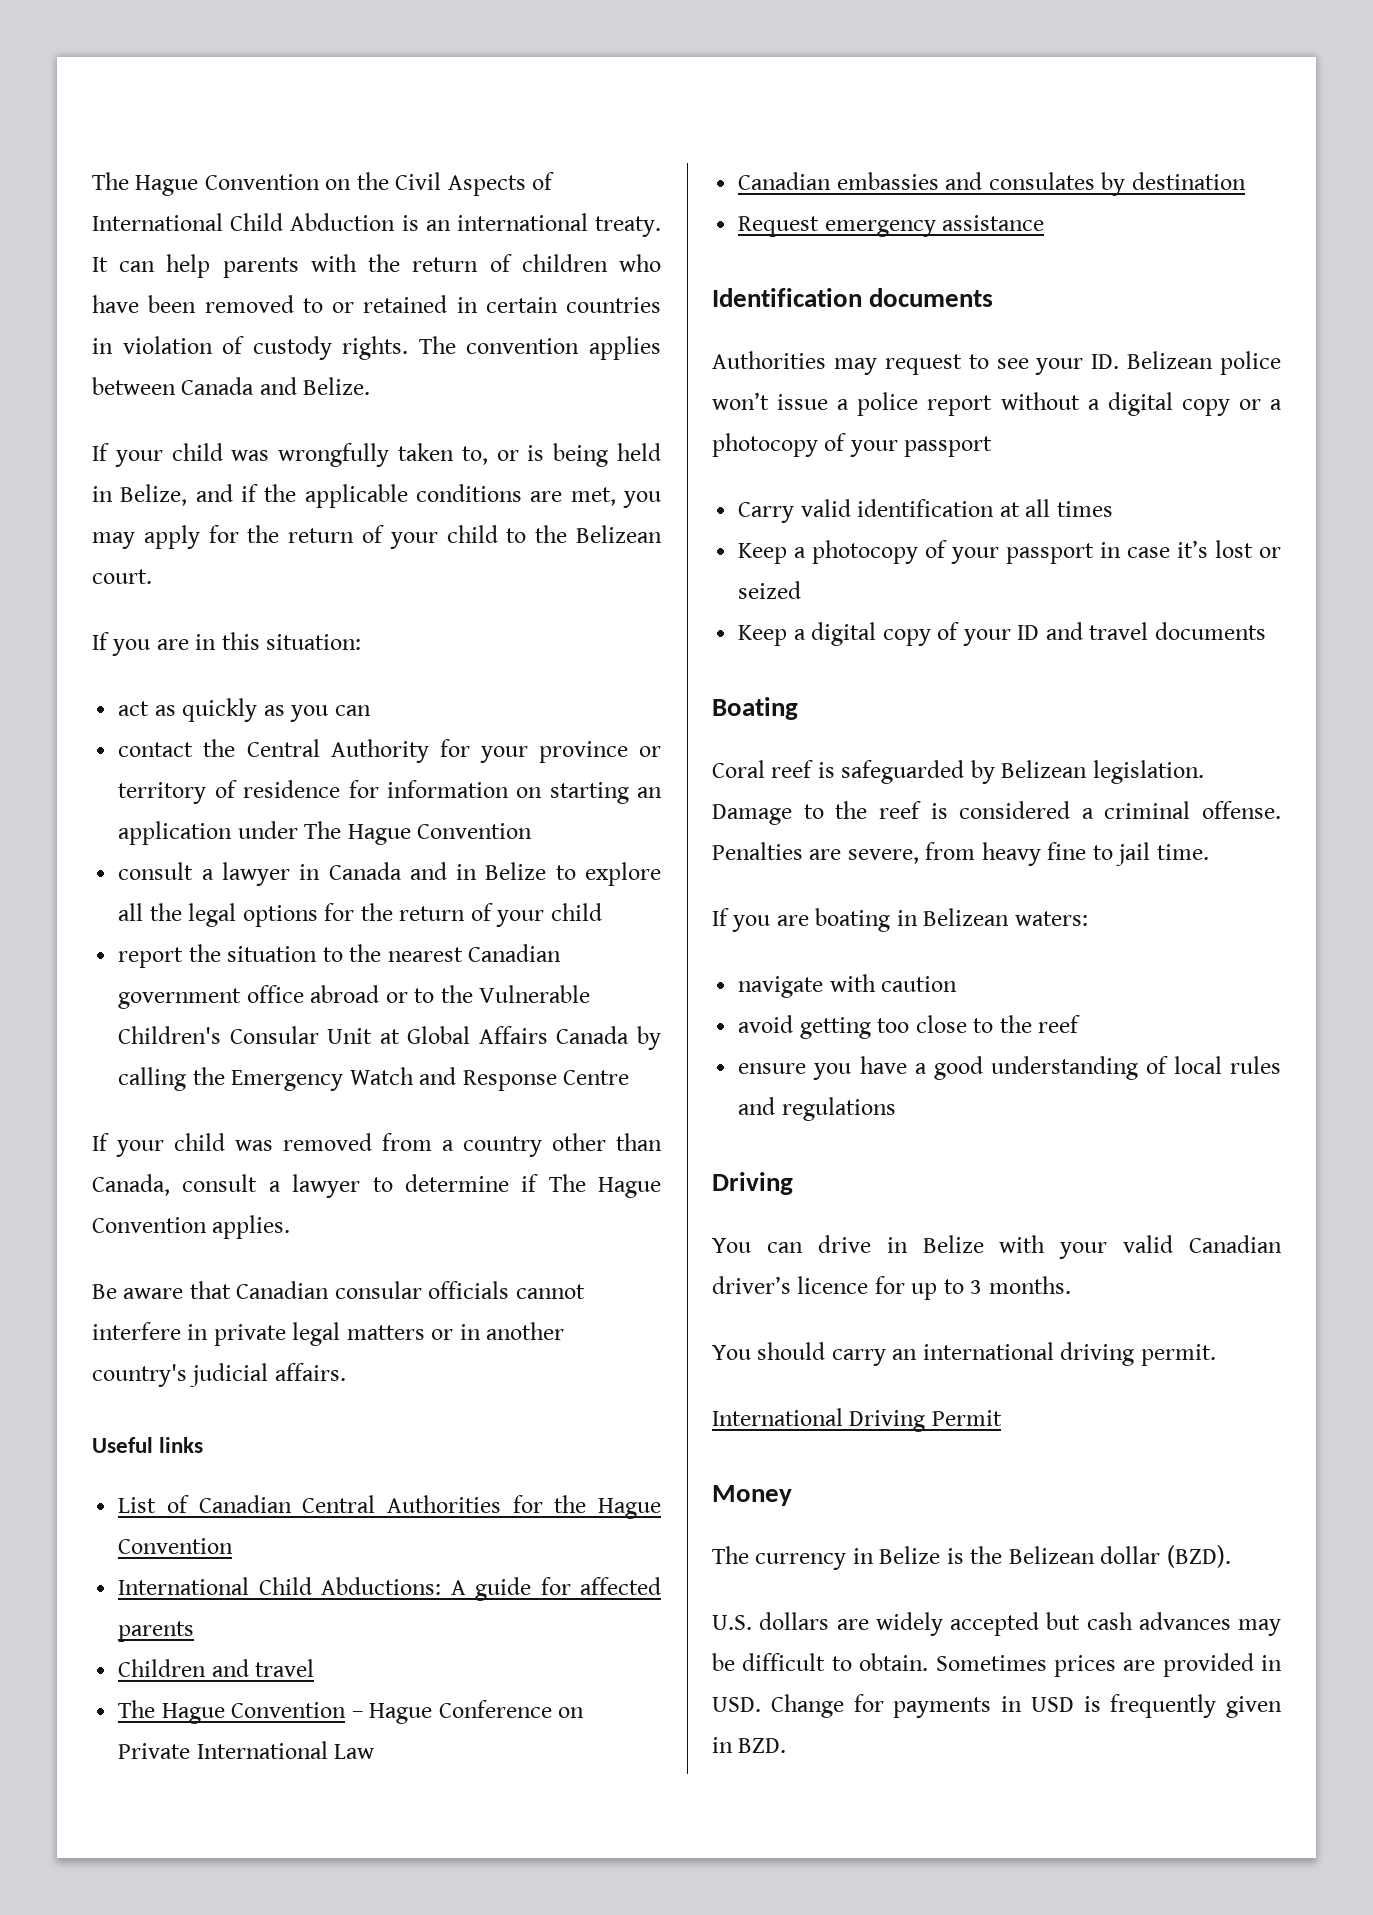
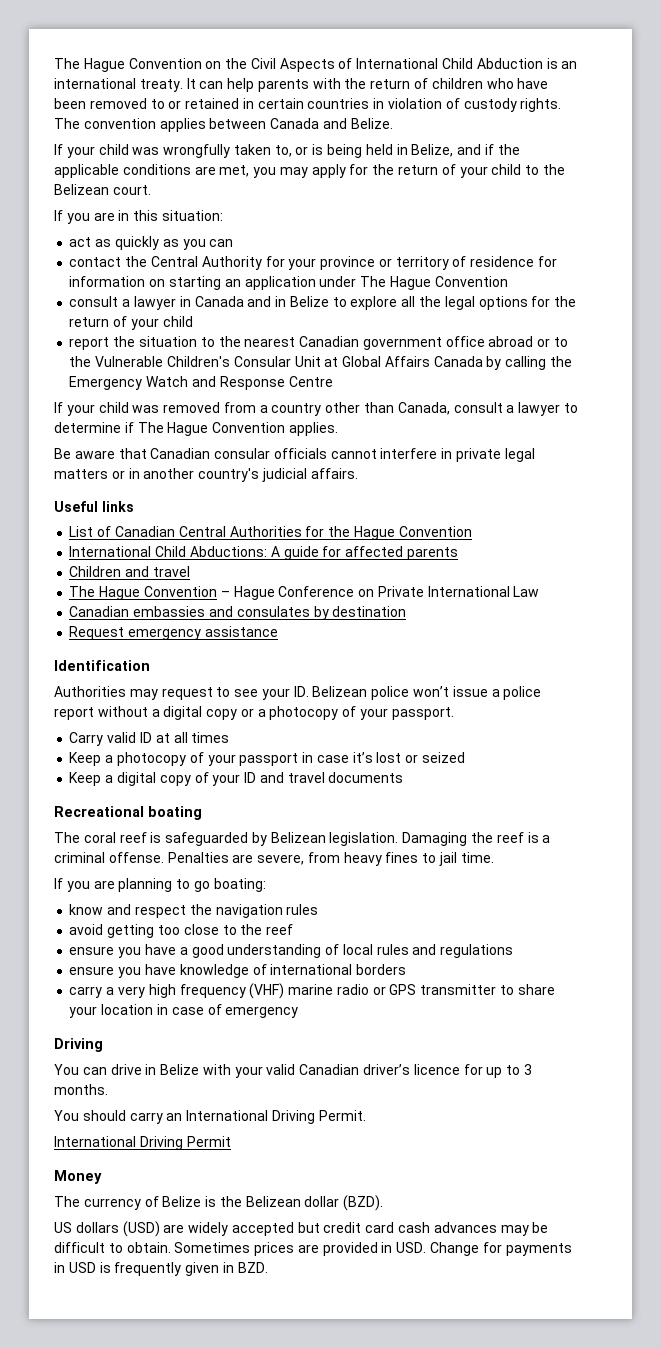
- Identification documents
+ Identification
- Authorities may request to see your ID. Belizean police won’t issue a police report without a digital copy or a photocopy of your passport
+ Authorities may request to see your ID. Belizean police won’t issue a police report without a digital copy or a photocopy of your passport.
- Carry valid identification at all times
+ Carry valid ID at all times
- Boating
- Coral reef is safeguarded by Belizean legislation.
+ Recreational boating
+ The coral reef is safeguarded by Belizean legislation.
- Damage to the reef is considered a criminal offense.
+ Damaging the reef is a criminal offense.
- Penalties are severe, from heavy fine to jail time.
+ Penalties are severe, from heavy fines to jail time.
- If you are boating in Belizean waters:
- navigate with caution
+ If you are planning to go boating:
+ know and respect the navigation rules
+ ensure you have knowledge of international borders
+ carry a very high frequency (VHF) marine radio or GPS transmitter to share your location in case of emergency
- You should carry an international driving permit.
+ You should carry an International Driving Permit.
- The currency in Belize is the Belizean dollar (BZD).
+ The currency of Belize is the Belizean dollar (BZD).
- U.S. dollars are widely accepted but cash advances may be difficult to obtain.
+ US dollars (USD) are widely accepted but credit card cash advances may be difficult to obtain.

